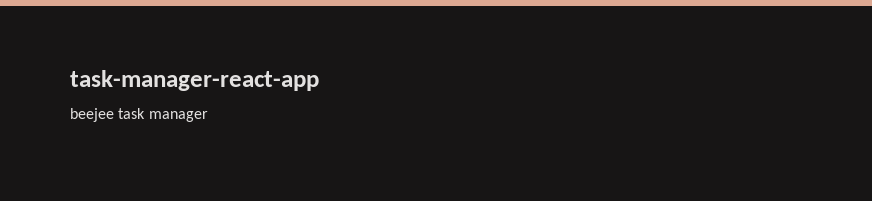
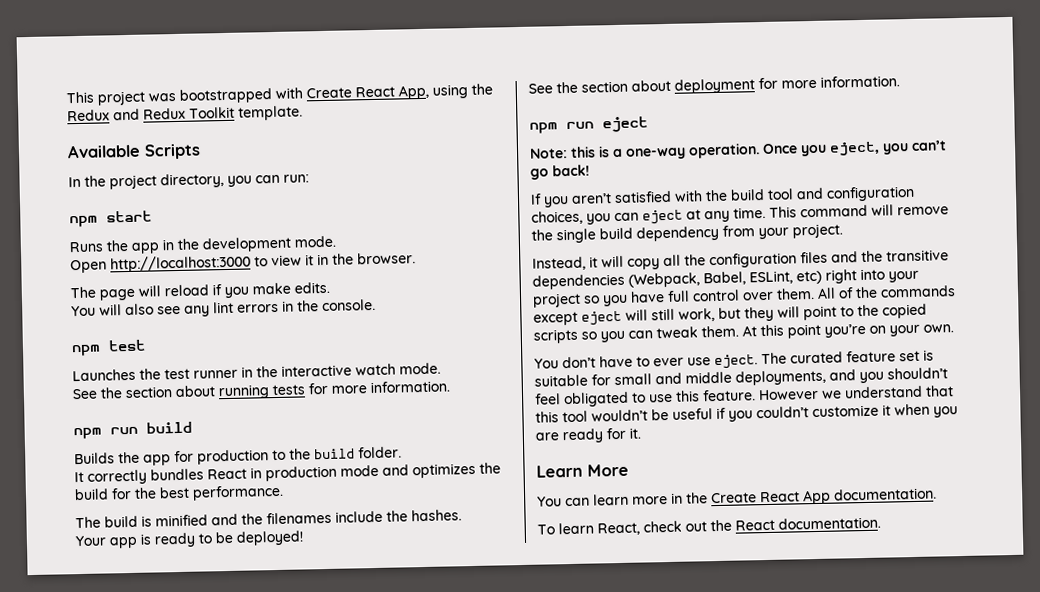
- task-manager-react-app
- beejee task manager
+ This project was bootstrapped with Create React App, using the Redux and Redux Toolkit template.
+ Available Scripts
+ In the project directory, you can run:
+ npm start
+ Runs the app in the development mode.
+ Open http://localhost:3000 to view it in the browser.
+ The page will reload if you make edits.
+ You will also see any lint errors in the console.
+ npm test
+ Launches the test runner in the interactive watch mode.
+ See the section about running tests for more information.
+ npm run build
+ Builds the app for production to the build folder.
+ It correctly bundles React in production mode and optimizes the build for the best performance.
+ The build is minified and the filenames include the hashes.
+ Your app is ready to be deployed!
+ See the section about deployment for more information.
+ npm run eject
+ Note: this is a one-way operation. Once you eject, you can’t go back!
+ If you aren’t satisfied with the build tool and configuration choices, you can eject at any time. This command will remove the single build dependency from your project.
+ Instead, it will copy all the configuration files and the transitive dependencies (Webpack, Babel, ESLint, etc) right into your project so you have full control over them. All of the commands except eject will still work, but they will point to the copied scripts so you can tweak them. At this point you’re on your own.
+ You don’t have to ever use eject. The curated feature set is suitable for small and middle deployments, and you shouldn’t feel obligated to use this feature. However we understand that this tool wouldn’t be useful if you couldn’t customize it when you are ready for it.
+ Learn More
+ You can learn more in the Create React App documentation.
+ To learn React, check out the React documentation.

